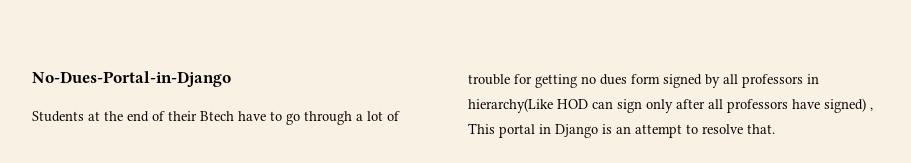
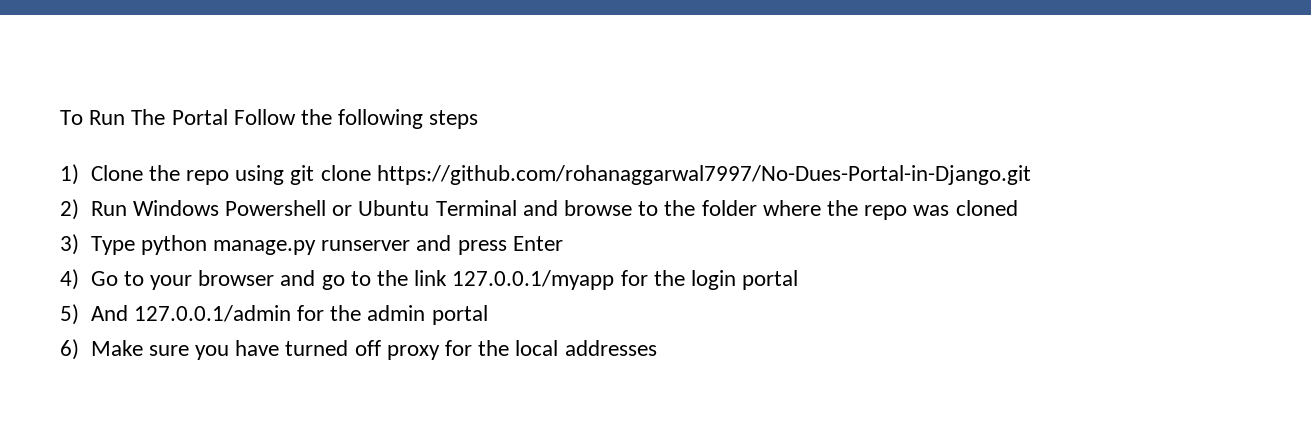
- No-Dues-Portal-in-Django
- Students at the end of their Btech have to go through a lot of trouble for getting no dues form signed by all professors in hierarchy(Like HOD can sign only after all professors have signed) , This portal in Django is an attempt to resolve that.
+ To Run The Portal Follow the following steps
+ 1) Clone the repo using git clone https://github.com/rohanaggarwal7997/No-Dues-Portal-in-Django.git
+ 2) Run Windows Powershell or Ubuntu Terminal and browse to the folder where the repo was cloned
+ 3) Type python manage.py runserver and press Enter
+ 4) Go to your browser and go to the link 127.0.0.1/myapp for the login portal
+ 5) And 127.0.0.1/admin for the admin portal
+ 6) Make sure you have turned off proxy for the local addresses

